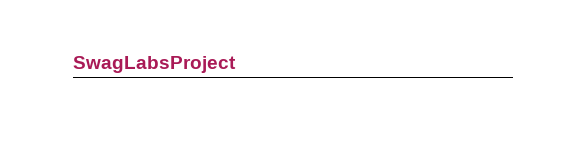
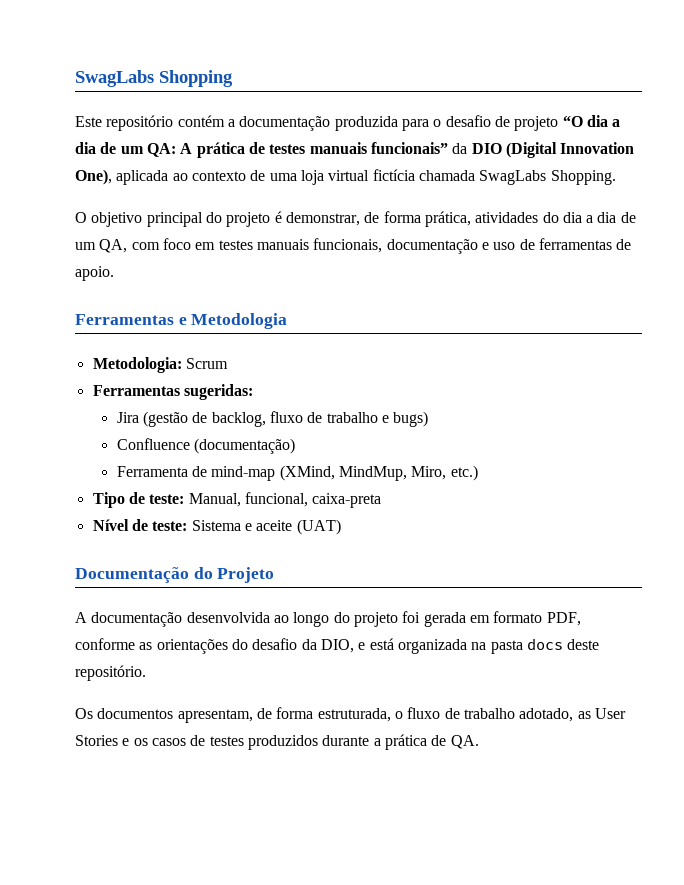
- SwagLabsProject
+ SwagLabs Shopping
+ Este repositório contém a documentação produzida para o desafio de projeto “O dia a dia de um QA: A prática de testes manuais funcionais” da DIO (Digital Innovation One), aplicada ao contexto de uma loja virtual fictícia chamada SwagLabs Shopping.
+ O objetivo principal do projeto é demonstrar, de forma prática, atividades do dia a dia de um QA, com foco em testes manuais funcionais, documentação e uso de ferramentas de apoio.
+ Ferramentas e Metodologia
+ Metodologia: Scrum
+ Ferramentas sugeridas:
+ Jira (gestão de backlog, fluxo de trabalho e bugs)
+ Confluence (documentação)
+ Ferramenta de mind-map (XMind, MindMup, Miro, etc.)
+ Tipo de teste: Manual, funcional, caixa-preta
+ Nível de teste: Sistema e aceite (UAT)
+ Documentação do Projeto
+ A documentação desenvolvida ao longo do projeto foi gerada em formato PDF, conforme as orientações do desafio da DIO, e está organizada na pasta docs deste repositório.
+ Os documentos apresentam, de forma estruturada, o fluxo de trabalho adotado, as User Stories e os casos de testes produzidos durante a prática de QA.

